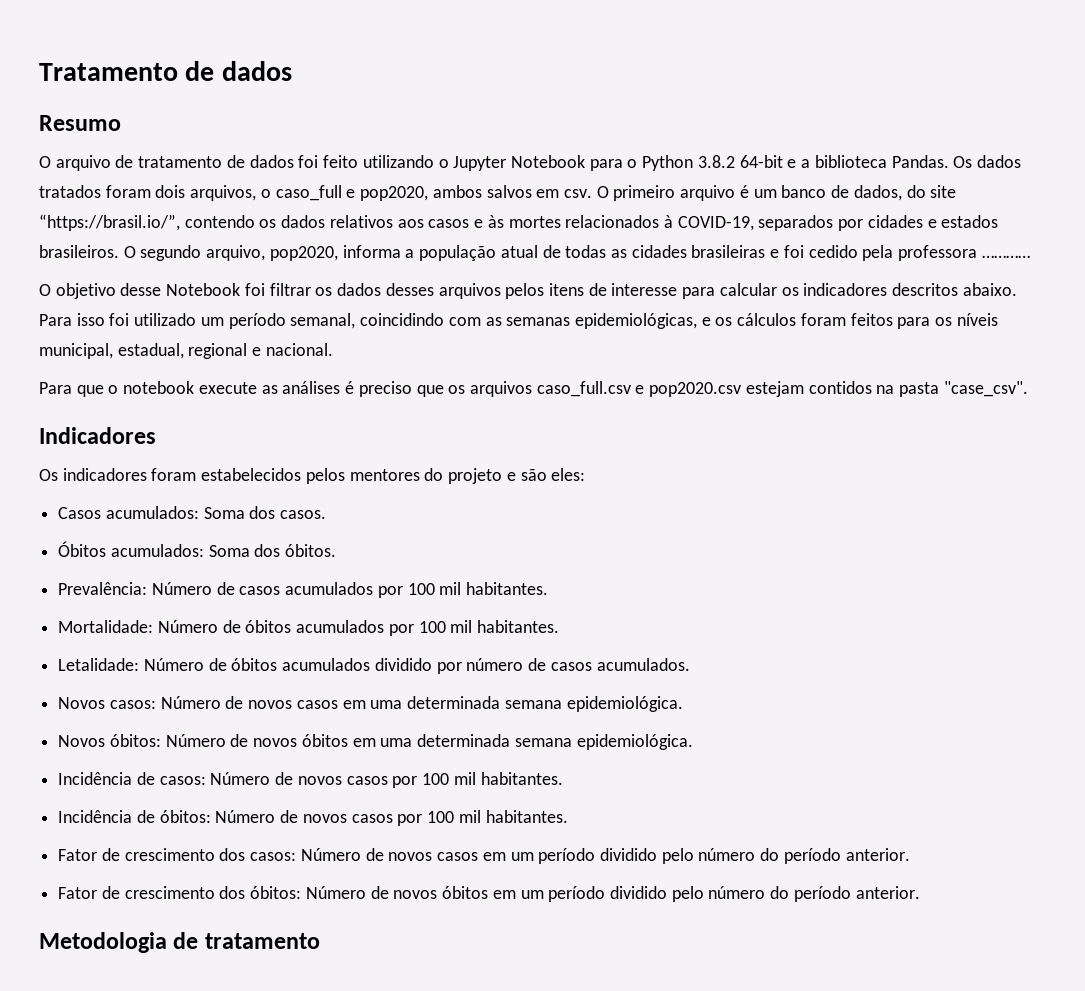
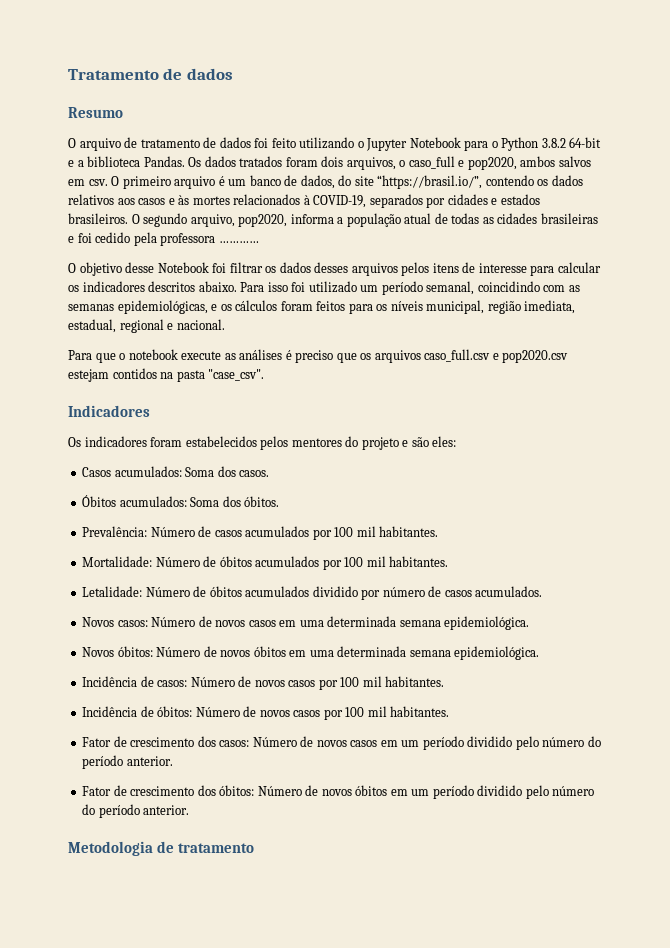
- Para isso foi utilizado um período semanal, coincidindo com as semanas epidemiológicas, e os cálculos foram feitos para os níveis municipal, estadual, regional e nacional.
+ Para isso foi utilizado um período semanal, coincidindo com as semanas epidemiológicas, e os cálculos foram feitos para os níveis municipal, região imediata, estadual, regional e nacional.

